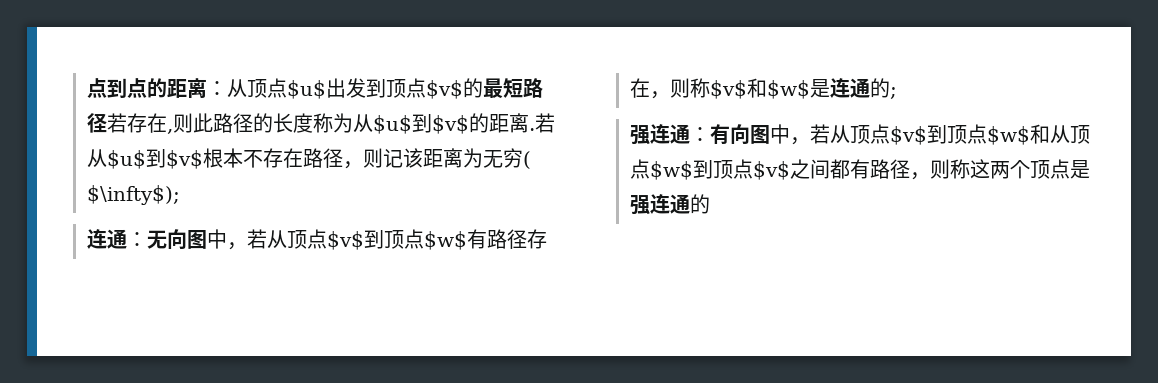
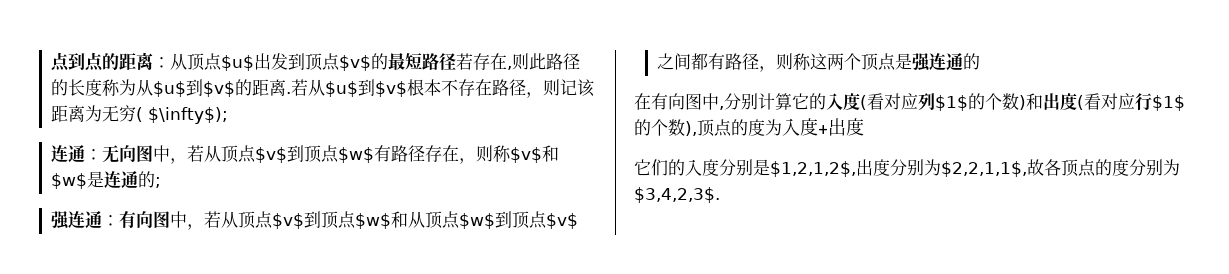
+ 在有向图中,分别计算它的入度(看对应列$1$的个数)和出度(看对应行$1$的个数),顶点的度为入度+出度
+ 它们的入度分别是$1,2,1,2$,出度分别为$2,2,1,1$,故各顶点的度分别为$3,4,2,3$.

